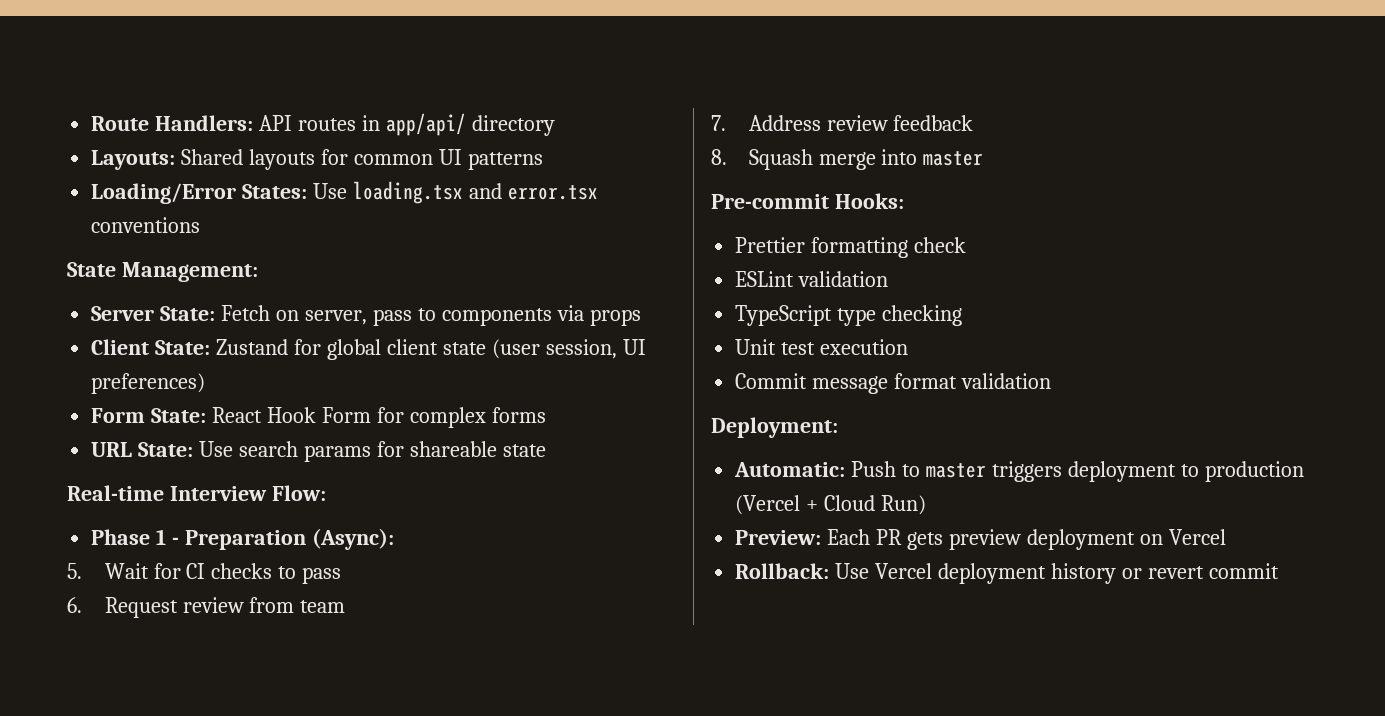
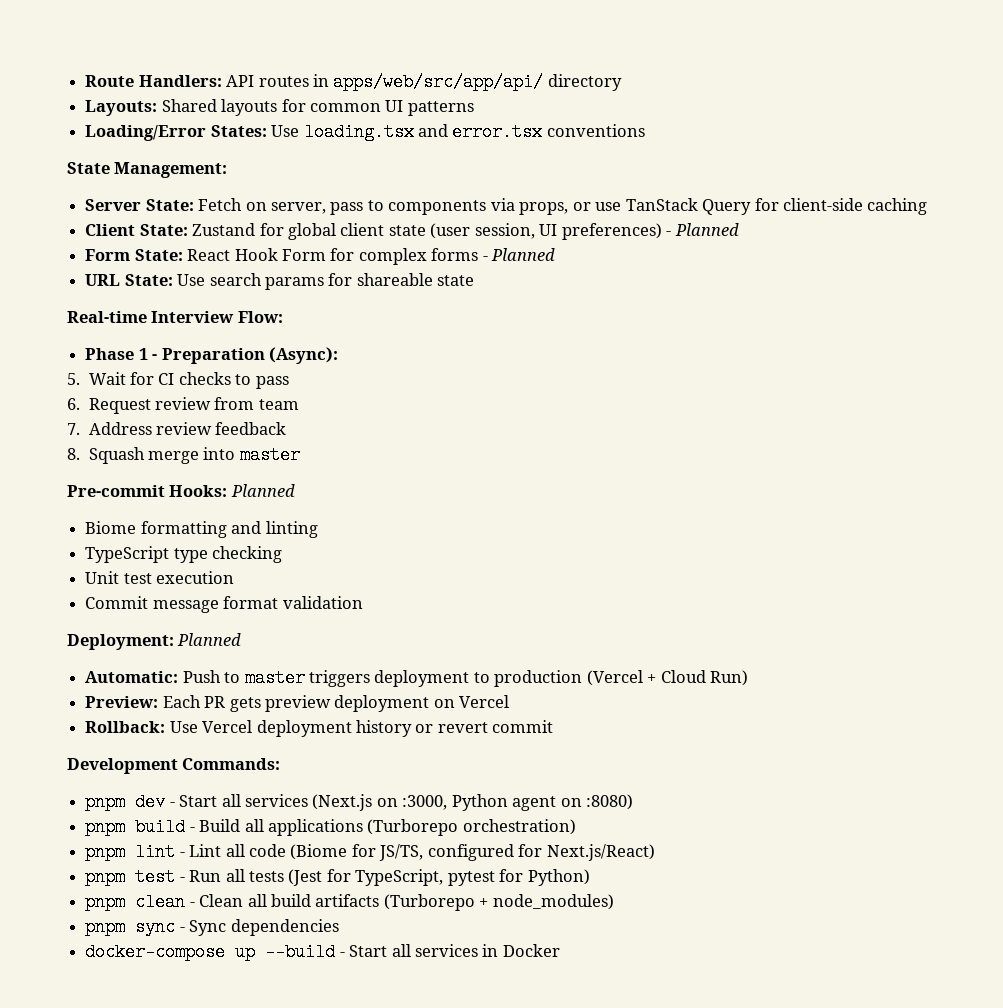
- Route Handlers: API routes in app/api/ directory
+ Route Handlers: API routes in apps/web/src/app/api/ directory
- Server State: Fetch on server, pass to components via props
+ Server State: Fetch on server, pass to components via props, or use TanStack Query for client-side caching
- Client State: Zustand for global client state (user session, UI preferences)
+ Client State: Zustand for global client state (user session, UI preferences) - Planned
- Form State: React Hook Form for complex forms
+ Form State: React Hook Form for complex forms - Planned
- Pre-commit Hooks:
- Prettier formatting check
- ESLint validation
+ Pre-commit Hooks: Planned
+ Biome formatting and linting
- Deployment:
+ Deployment: Planned
+ Development Commands:
+ pnpm dev - Start all services (Next.js on :3000, Python agent on :8080)
+ pnpm build - Build all applications (Turborepo orchestration)
+ pnpm lint - Lint all code (Biome for JS/TS, configured for Next.js/React)
+ pnpm test - Run all tests (Jest for TypeScript, pytest for Python)
+ pnpm clean - Clean all build artifacts (Turborepo + node_modules)
+ pnpm sync - Sync dependencies
+ docker-compose up --build - Start all services in Docker

